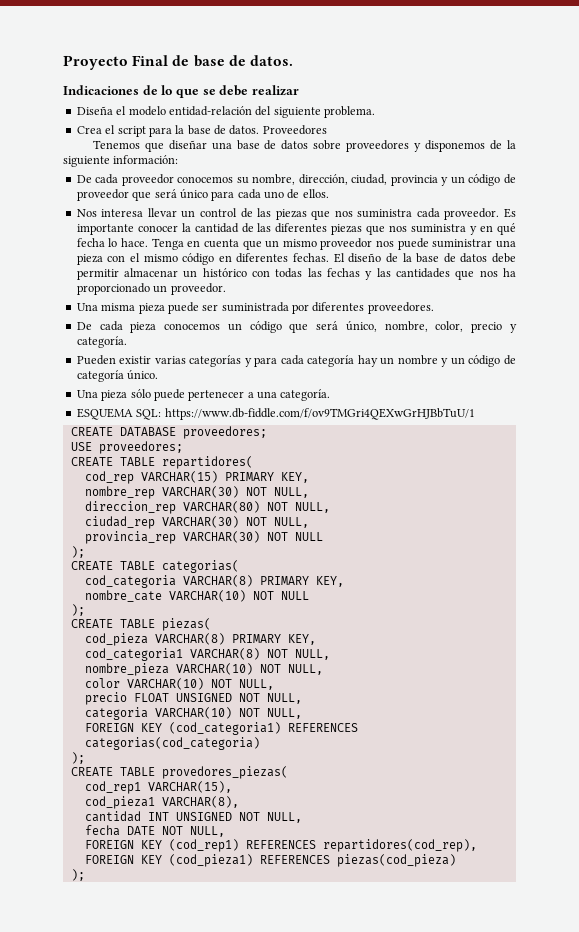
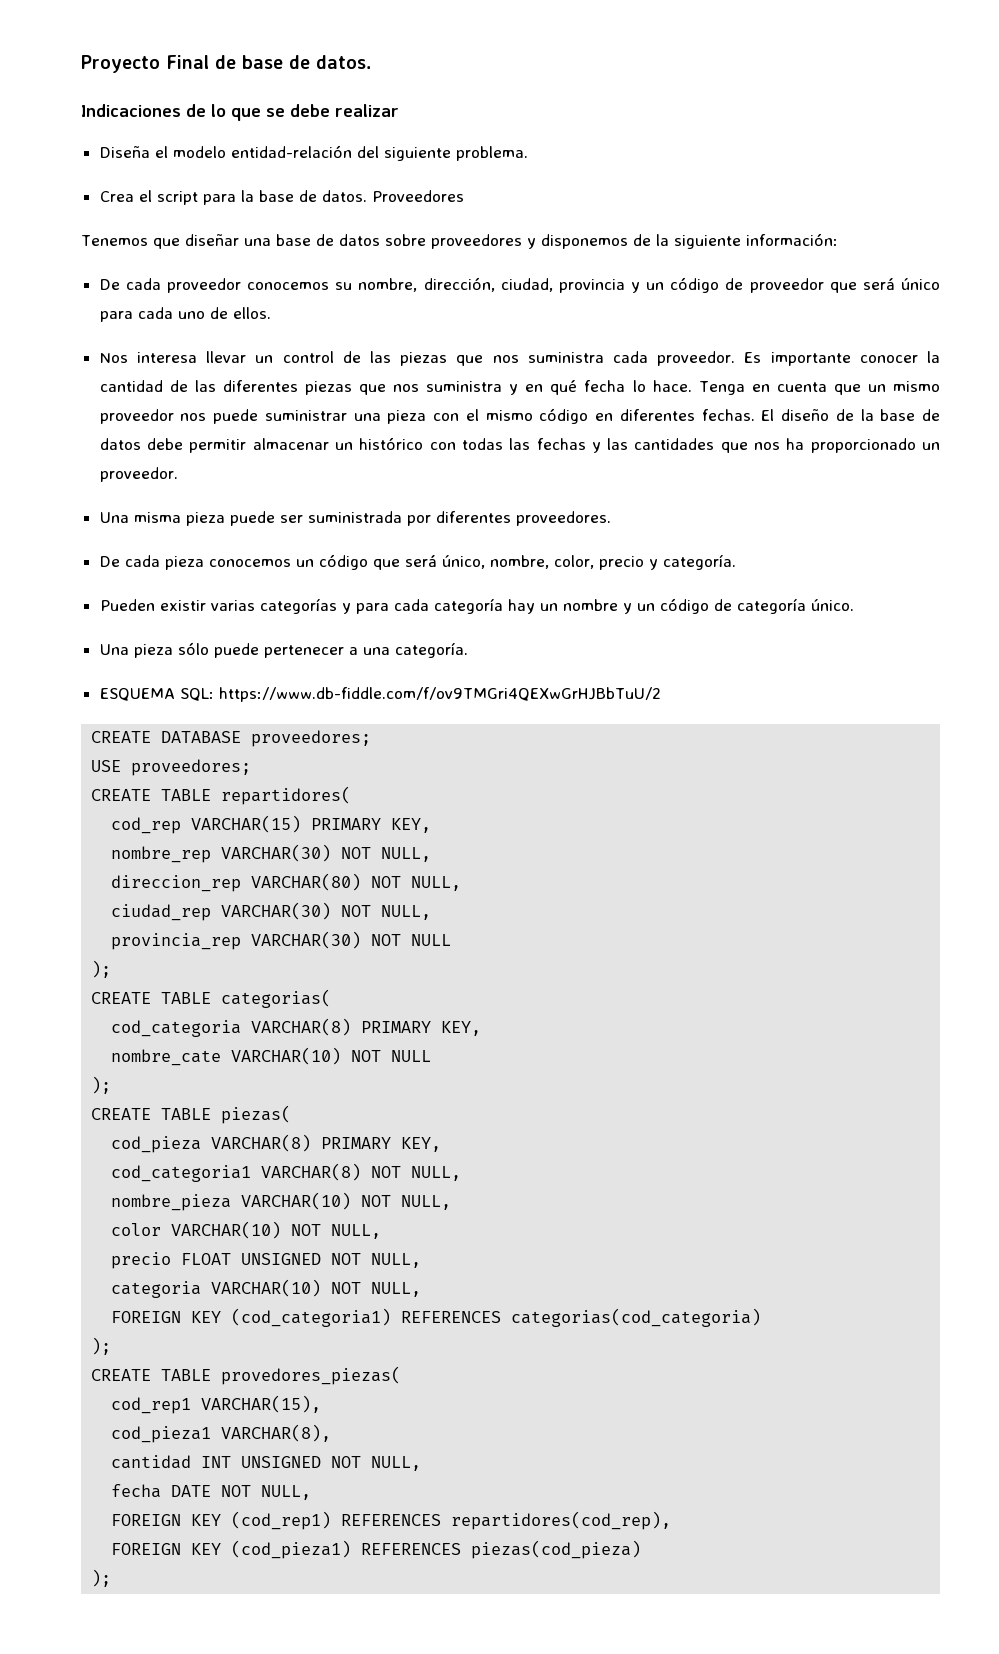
- ESQUEMA SQL: https://www.db-fiddle.com/f/ov9TMGri4QEXwGrHJBbTuU/1
+ ESQUEMA SQL: https://www.db-fiddle.com/f/ov9TMGri4QEXwGrHJBbTuU/2

